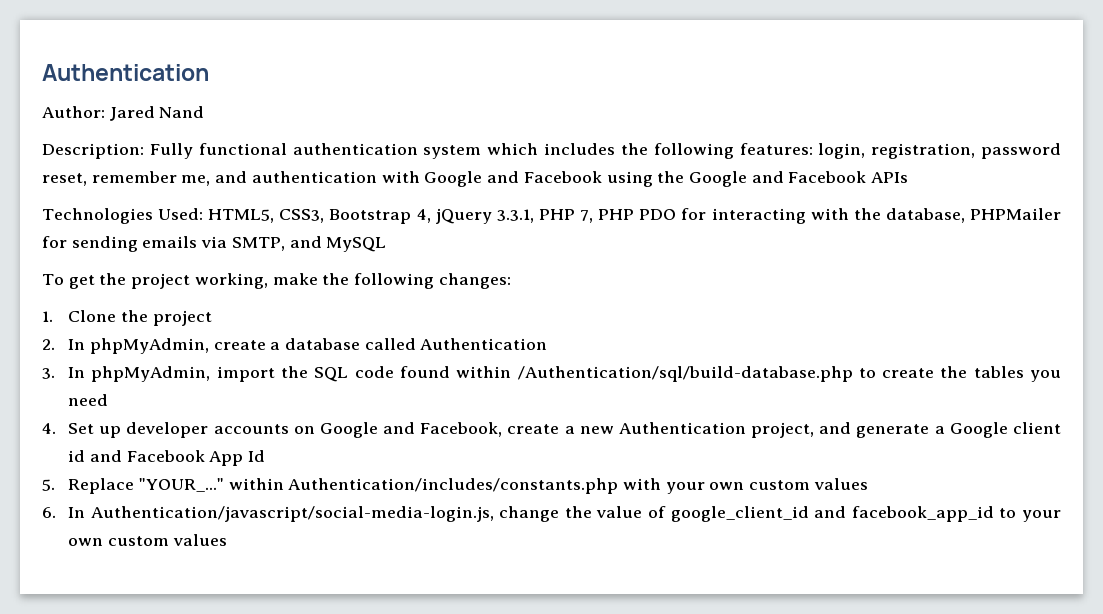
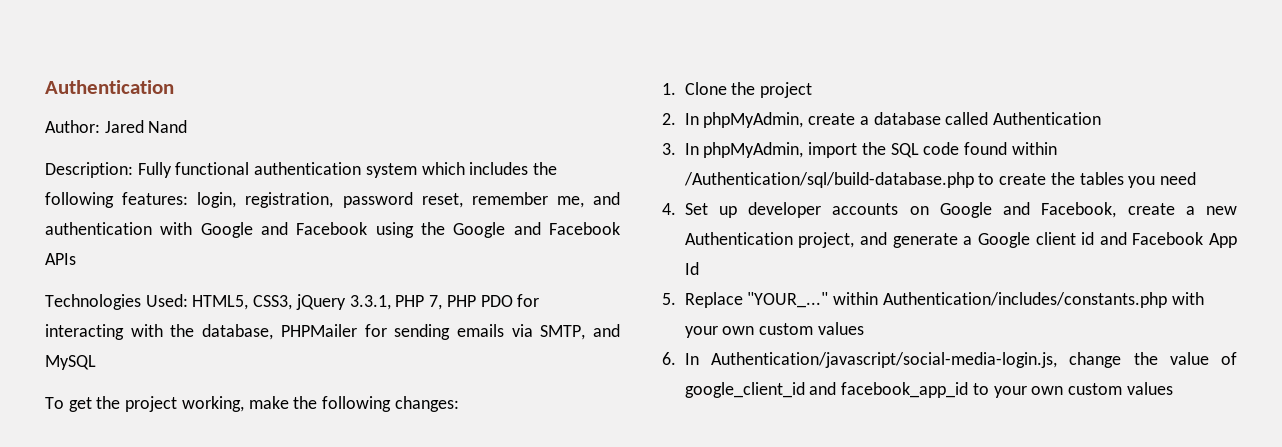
- Technologies Used: HTML5, CSS3, Bootstrap 4, jQuery 3.3.1, PHP 7, PHP PDO for interacting with the database, PHPMailer for sending emails via SMTP, and MySQL
+ Technologies Used: HTML5, CSS3, jQuery 3.3.1, PHP 7, PHP PDO for interacting with the database, PHPMailer for sending emails via SMTP, and MySQL

